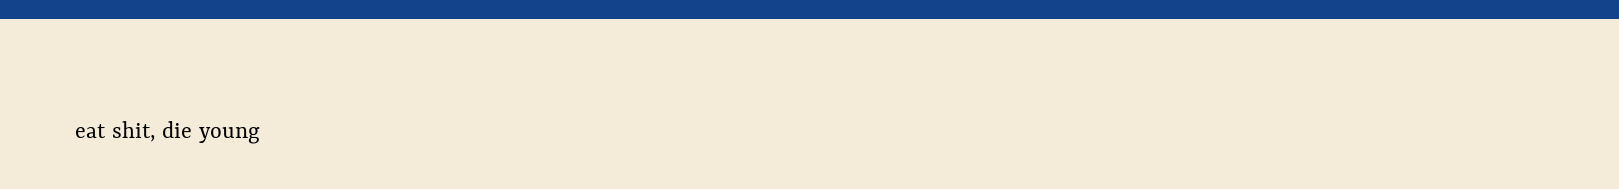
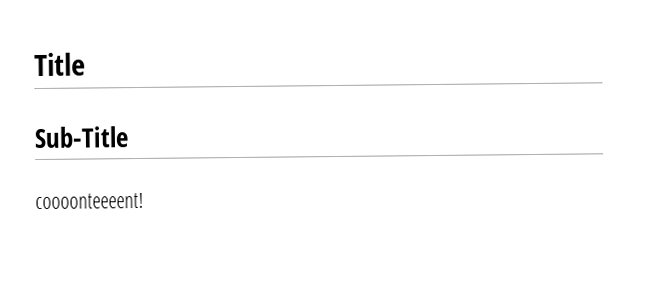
- eat shit, die young
+ Title
+ Sub-Title
+ coooonteeeent!

